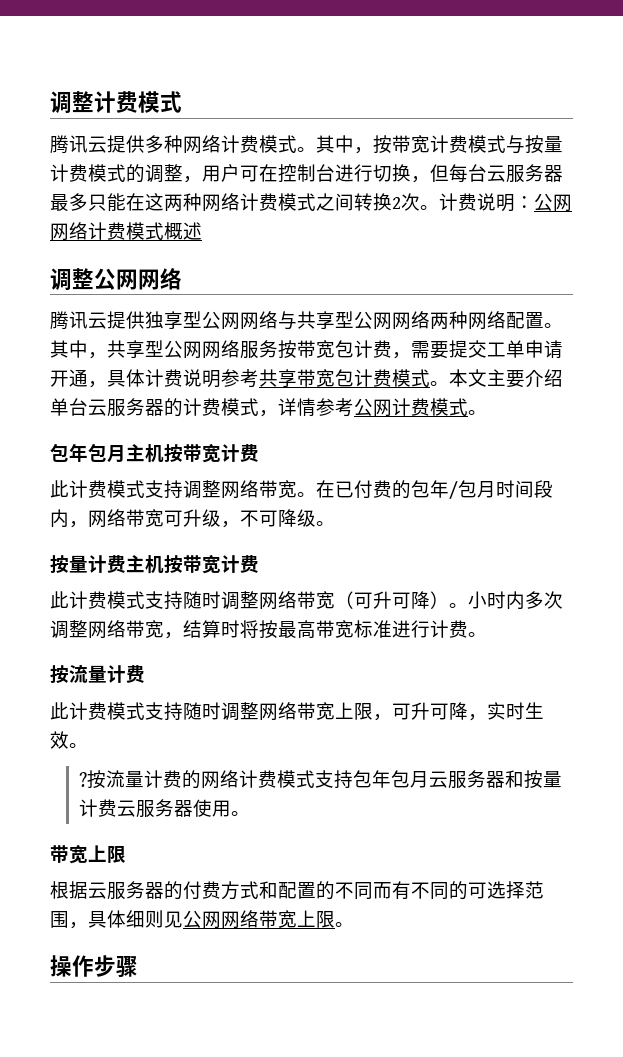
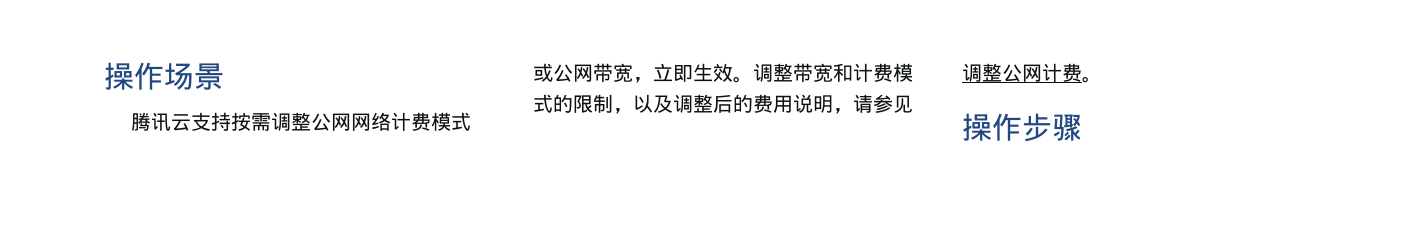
- 调整计费模式
- 腾讯云提供多种网络计费模式。其中，按带宽计费模式与按量计费模式的调整，用户可在控制台进行切换，但每台云服务器最多只能在这两种网络计费模式之间转换2次。计费说明：公网网络计费模式概述
- 调整公网网络
- 腾讯云提供独享型公网网络与共享型公网网络两种网络配置。其中，共享型公网网络服务按带宽包计费，需要提交工单申请开通，具体计费说明参考共享带宽包计费模式。本文主要介绍单台云服务器的计费模式，详情参考公网计费模式。
- 包年包月主机按带宽计费
- 此计费模式支持调整网络带宽。在已付费的包年/包月时间段内，网络带宽可升级，不可降级。
- 按量计费主机按带宽计费
- 此计费模式支持随时调整网络带宽（可升可降）。小时内多次调整网络带宽，结算时将按最高带宽标准进行计费。
- 按流量计费
- 此计费模式支持随时调整网络带宽上限，可升可降，实时生效。
- ?按流量计费的网络计费模式支持包年包月云服务器和按量计费云服务器使用。
- 带宽上限
- 根据云服务器的付费方式和配置的不同而有不同的可选择范围，具体细则见公网网络带宽上限。
+ 操作场景
+ 腾讯云支持按需调整公网网络计费模式或公网带宽，立即生效。调整带宽和计费模式的限制，以及调整后的费用说明，请参见调整公网计费。

